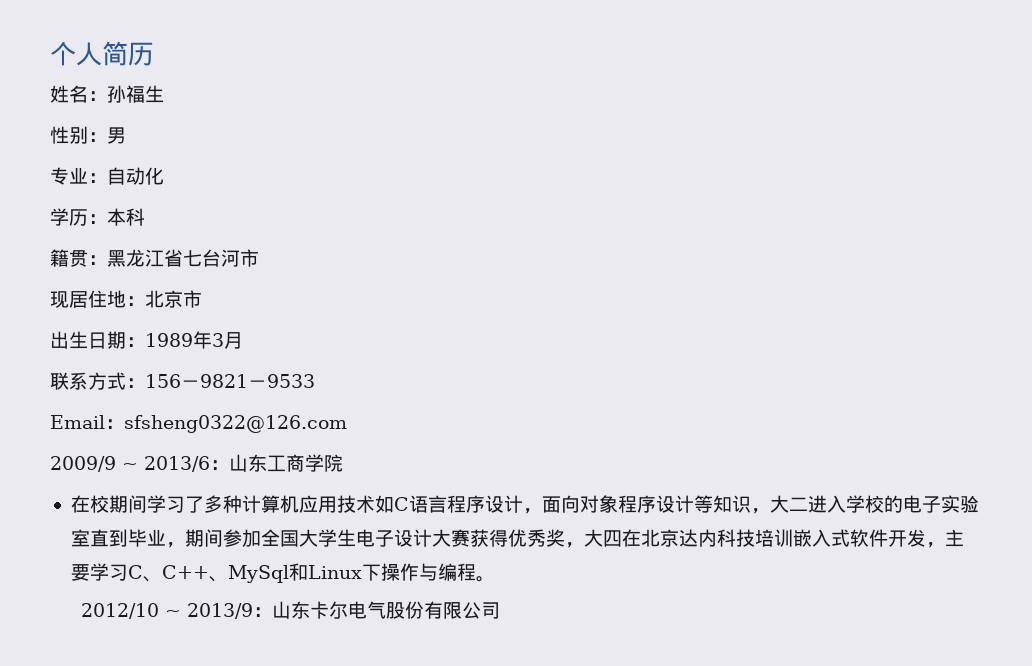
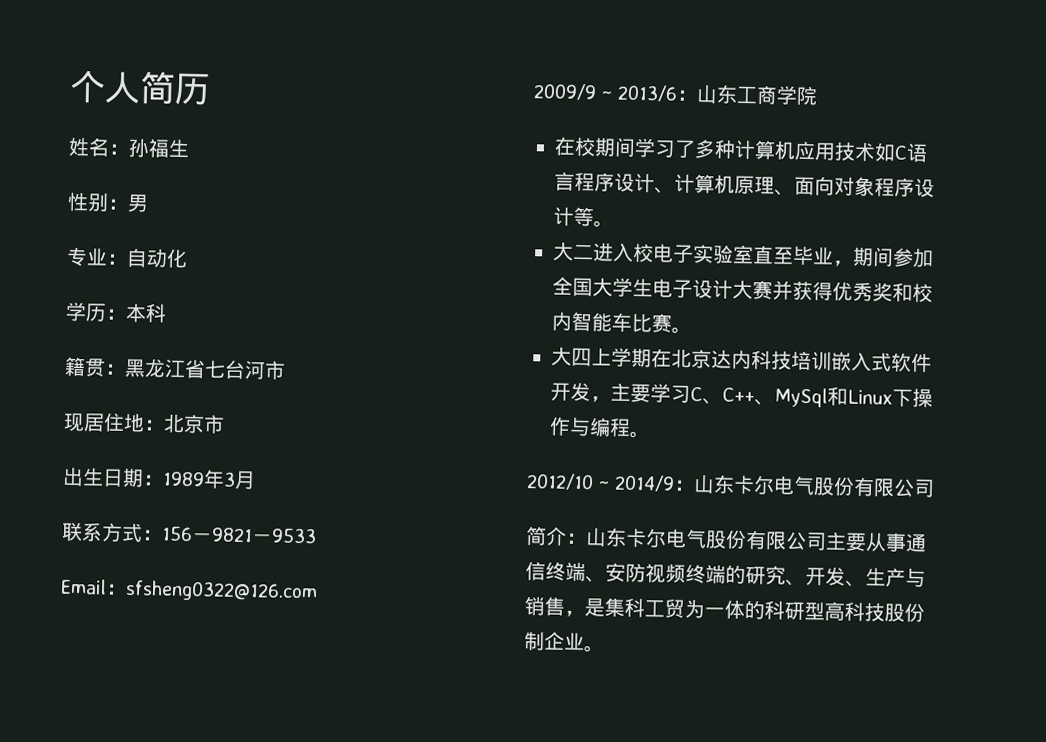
- 在校期间学习了多种计算机应用技术如C语言程序设计，面向对象程序设计等知识，大二进入学校的电子实验室直到毕业，期间参加全国大学生电子设计大赛获得优秀奖，大四在北京达内科技培训嵌入式软件开发，主要学习C、C++、MySql和Linux下操作与编程。
+ 在校期间学习了多种计算机应用技术如C语言程序设计、计算机原理、面向对象程序设计等。
+ 大二进入校电子实验室直至毕业，期间参加全国大学生电子设计大赛并获得优秀奖和校内智能车比赛。
+ 大四上学期在北京达内科技培训嵌入式软件开发，主要学习C、C++、MySql和Linux下操作与编程。
- 2012/10 ~ 2013/9：山东卡尔电气股份有限公司
+ 2012/10 ~ 2014/9：山东卡尔电气股份有限公司
+ 简介：山东卡尔电气股份有限公司主要从事通信终端、安防视频终端的研究、开发、生产与销售，是集科工贸为一体的科研型高科技股份制企业。

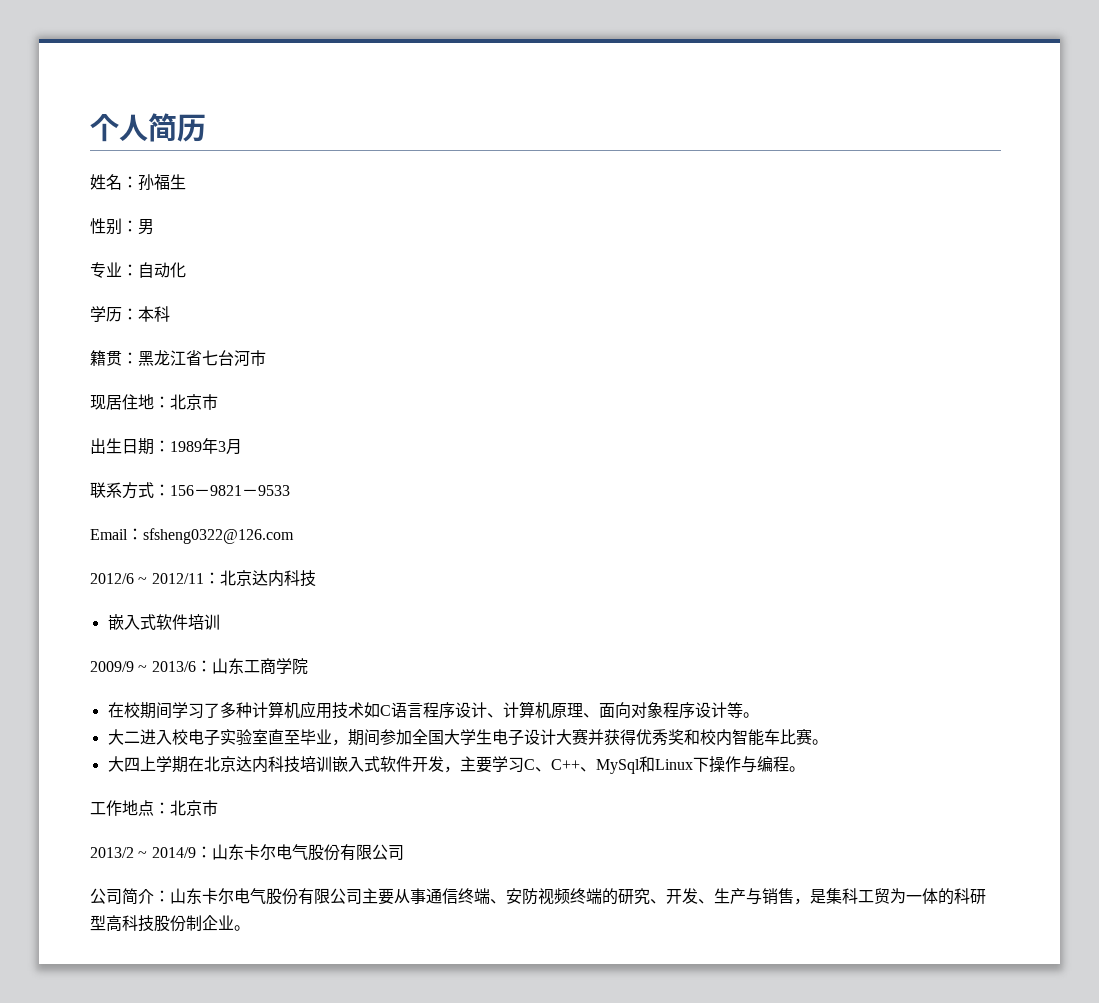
+ 2012/6 ~ 2012/11：北京达内科技
+ 嵌入式软件培训
- 2012/10 ~ 2014/9：山东卡尔电气股份有限公司
+ 工作地点：北京市
+ 2013/2 ~ 2014/9：山东卡尔电气股份有限公司
- 简介：山东卡尔电气股份有限公司主要从事通信终端、安防视频终端的研究、开发、生产与销售，是集科工贸为一体的科研型高科技股份制企业。
+ 公司简介：山东卡尔电气股份有限公司主要从事通信终端、安防视频终端的研究、开发、生产与销售，是集科工贸为一体的科研型高科技股份制企业。

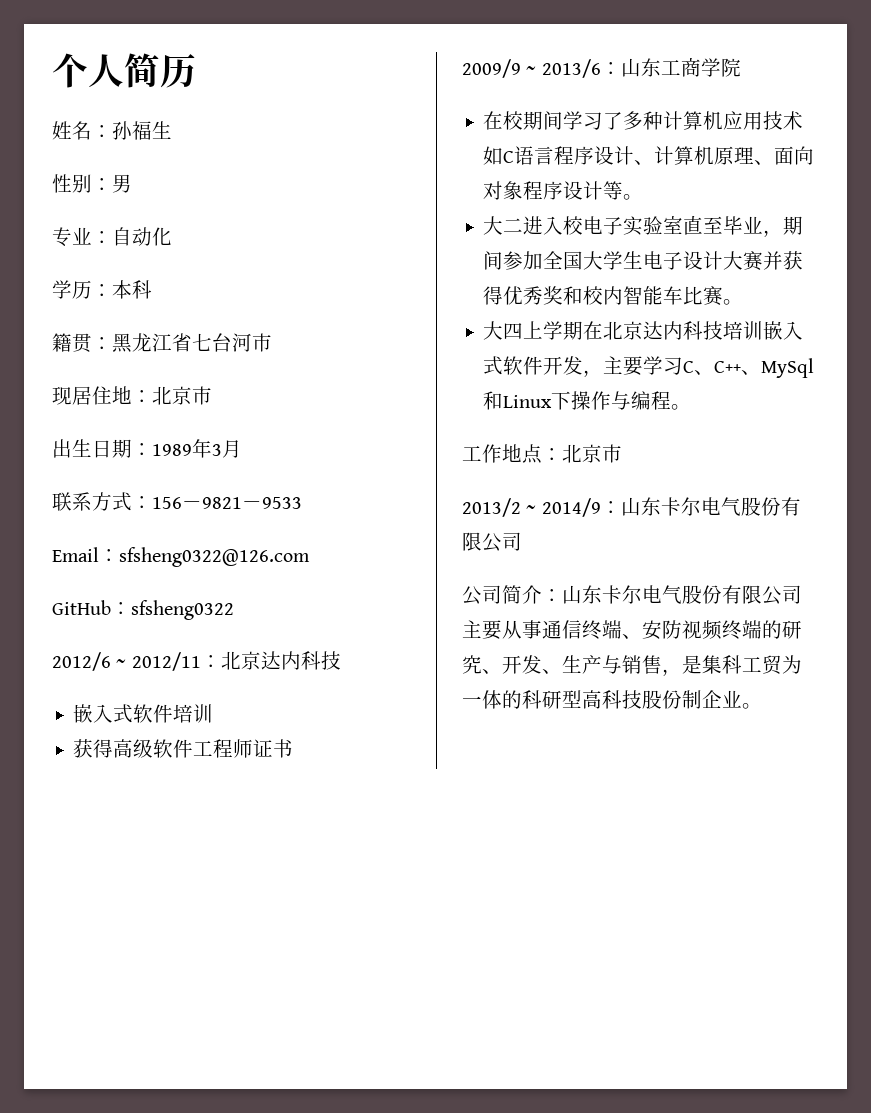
+ GitHub：sfsheng0322
+ 获得高级软件工程师证书

